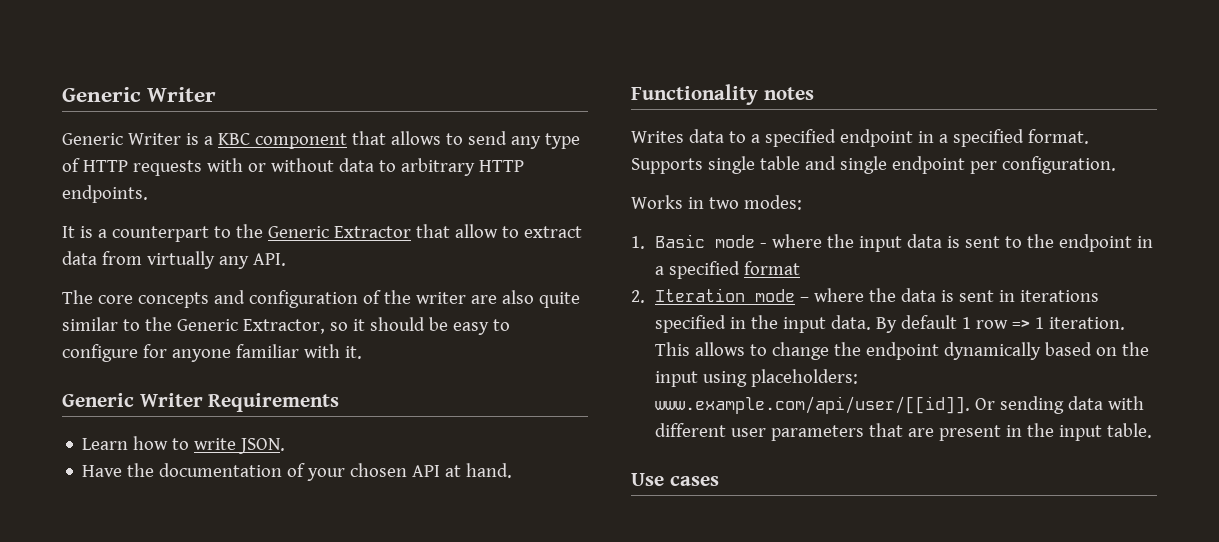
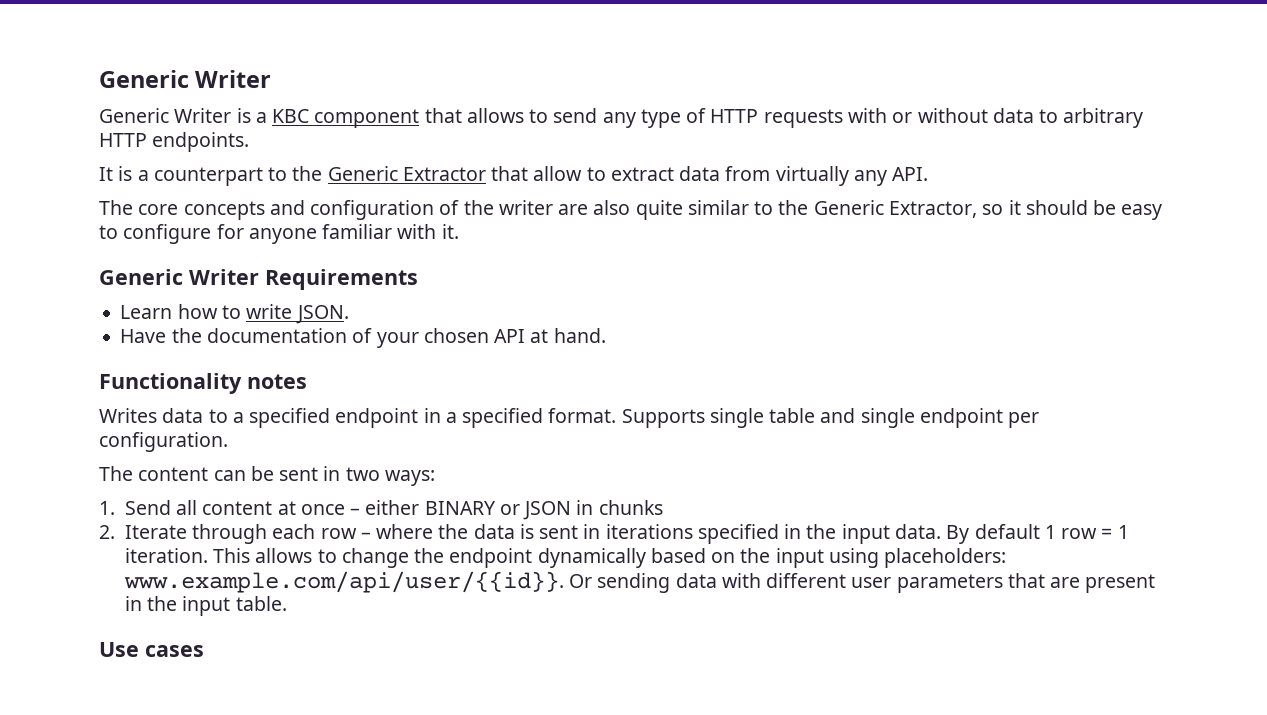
- Works in two modes:
+ The content can be sent in two ways:
- 1. Basic mode - where the input data is sent to the endpoint in a specified format
- 2. Iteration mode – where the data is sent in iterations specified in the input data.
+ 1. Send all content at once – either BINARY or JSON in chunks
+ 2. Iterate through each row – where the data is sent in iterations specified in the input data.
- By default 1 row => 1 iteration.
+ By default 1 row = 1 iteration.
- This allows to change the endpoint dynamically based on the input using placeholders: www.example.com/api/user/[[id]]. Or sending data with different user parameters that are present in the input table.
+ This allows to change the endpoint dynamically based on the input using placeholders: www.example.com/api/user/{{id}}. Or sending data with different user parameters that are present in the input table.

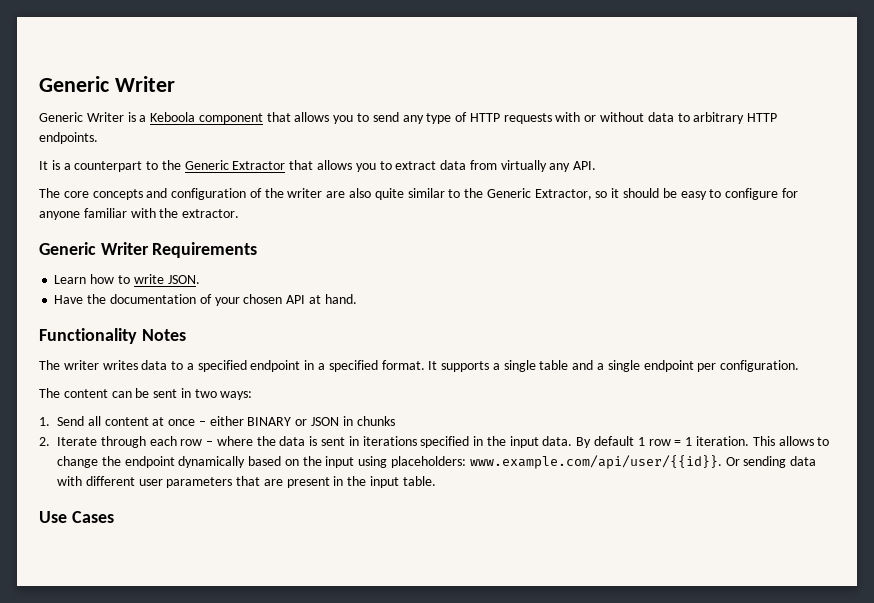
- Generic Writer is a KBC component that allows to send any type of HTTP requests with or without data to arbitrary HTTP endpoints.
+ Generic Writer is a Keboola component that allows you to send any type of HTTP requests with or without data to arbitrary HTTP endpoints.
- It is a counterpart to the Generic Extractor that allow to extract data from virtually any API.
+ It is a counterpart to the Generic Extractor that allows you to extract data from virtually any API.
- The core concepts and configuration of the writer are also quite similar to the Generic Extractor, so it should be easy to configure for anyone familiar with it.
+ The core concepts and configuration of the writer are also quite similar to the Generic Extractor, so it should be easy to configure for anyone familiar with the extractor.
- Functionality notes
- Writes data to a specified endpoint in a specified format.
+ Functionality Notes
+ The writer writes data to a specified endpoint in a specified format.
- Supports single table and single endpoint per configuration.
+ It supports a single table and a single endpoint per configuration.
- Use cases
+ Use Cases

